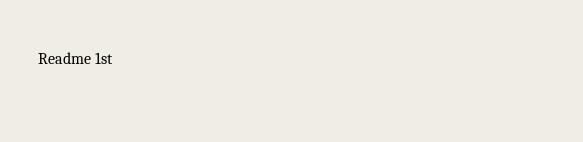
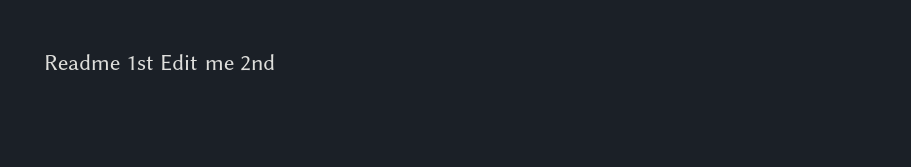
- Readme 1st
+ Readme 1st Edit me 2nd

